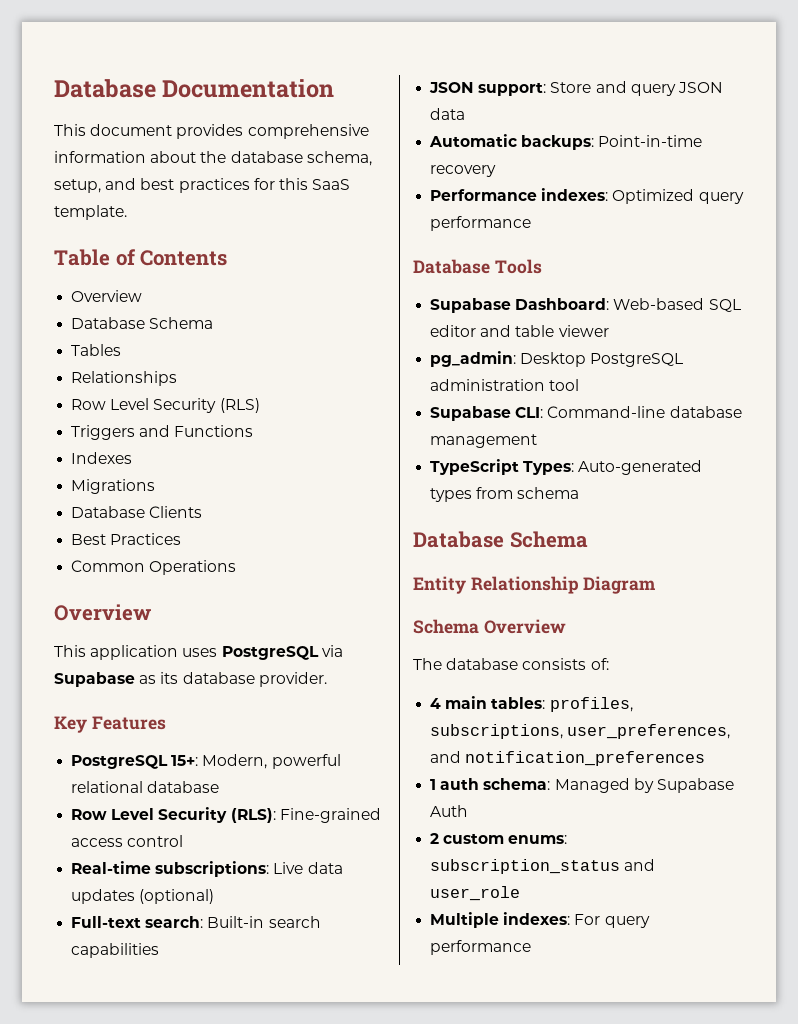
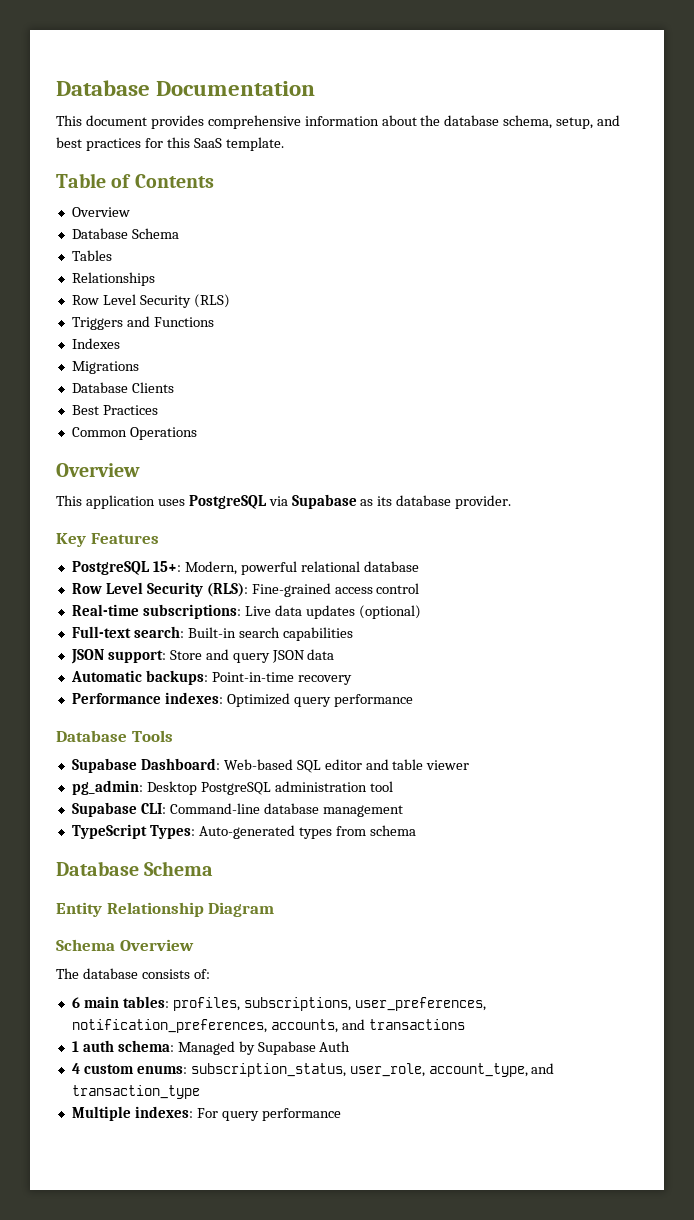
- 4 main tables: profiles, subscriptions, user_preferences, and notification_preferences
+ 6 main tables: profiles, subscriptions, user_preferences, notification_preferences, accounts, and transactions
- 2 custom enums: subscription_status and user_role
+ 4 custom enums: subscription_status, user_role, account_type, and transaction_type

